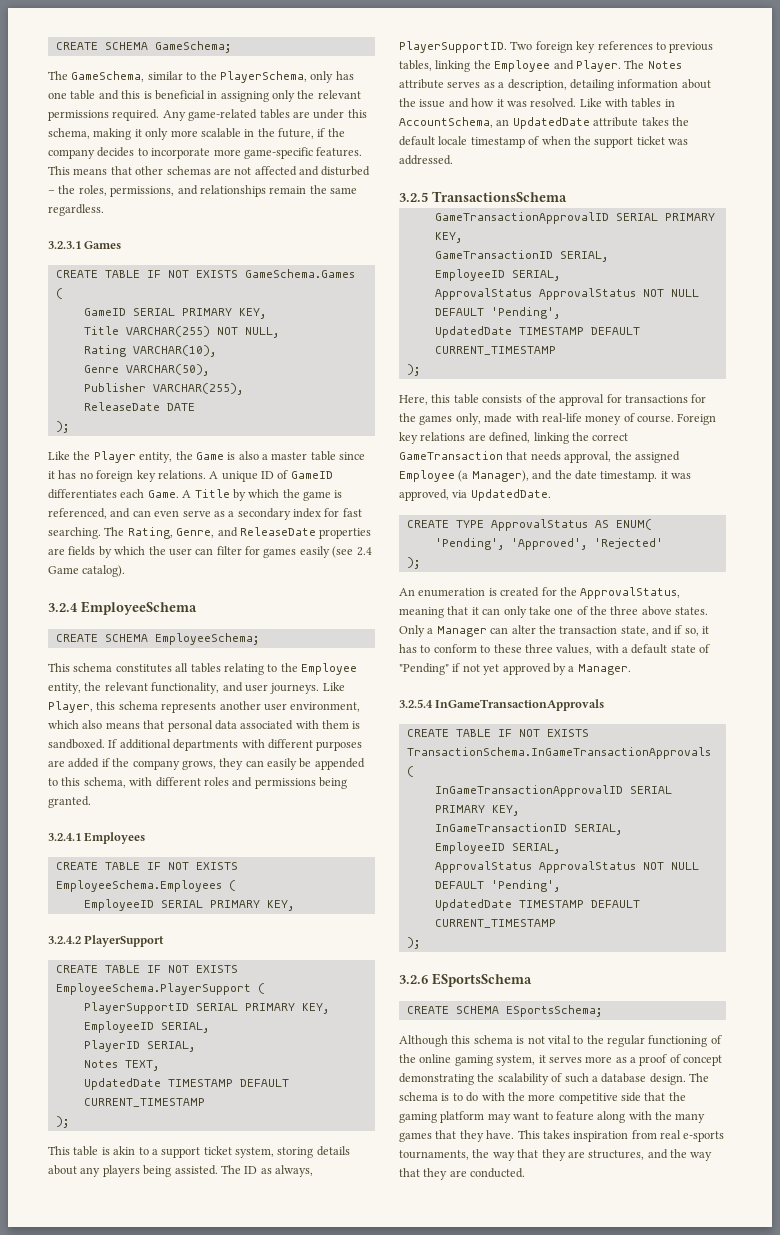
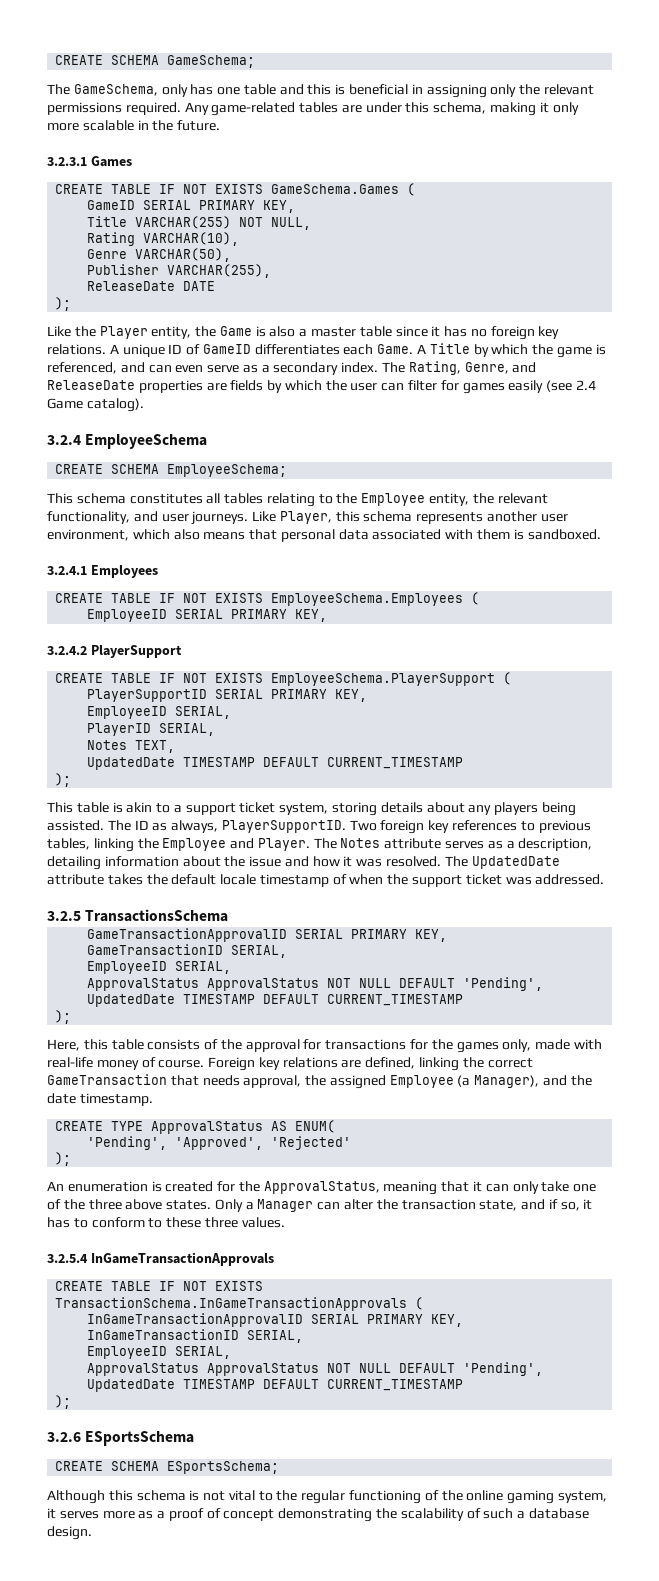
- The GameSchema, similar to the PlayerSchema, only has one table and this is beneficial in assigning only the relevant permissions required.
+ The GameSchema, only has one table and this is beneficial in assigning only the relevant permissions required.
- Any game-related tables are under this schema, making it only more scalable in the future, if the company decides to incorporate more game-specific features. This means that other schemas are not affected and disturbed – the roles, permissions, and relationships remain the same regardless.
+ Any game-related tables are under this schema, making it only more scalable in the future.
- A Title by which the game is referenced, and can even serve as a secondary index for fast searching.
+ A Title by which the game is referenced, and can even serve as a secondary index.
- If additional departments with different purposes are added if the company grows, they can easily be appended to this schema, with different roles and permissions being granted.
- Like with tables in AccountSchema, an UpdatedDate attribute takes the default locale timestamp of when the support ticket was addressed.
+ The UpdatedDate attribute takes the default locale timestamp of when the support ticket was addressed.
- Foreign key relations are defined, linking the correct GameTransaction that needs approval, the assigned Employee (a Manager), and the date timestamp. it was approved, via UpdatedDate.
+ Foreign key relations are defined, linking the correct GameTransaction that needs approval, the assigned Employee (a Manager), and the date timestamp.
- Only a Manager can alter the transaction state, and if so, it has to conform to these three values, with a default state of "Pending" if not yet approved by a Manager.
+ Only a Manager can alter the transaction state, and if so, it has to conform to these three values.
- The schema is to do with the more competitive side that the gaming platform may want to feature along with the many games that they have. This takes inspiration from real e-sports tournaments, the way that they are structures, and the way that they are conducted.

